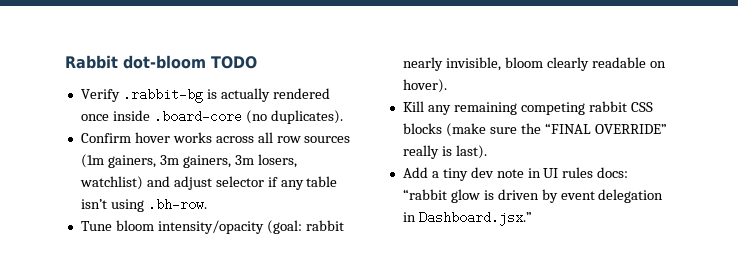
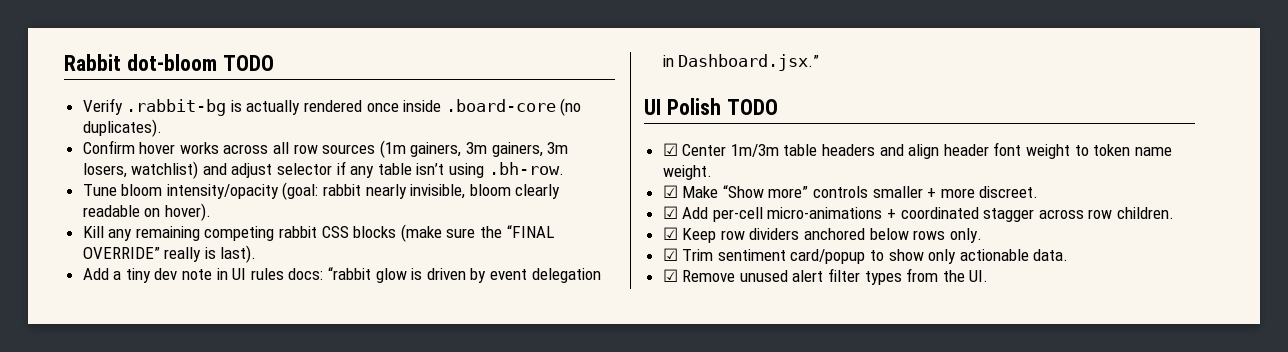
+ UI Polish TODO
+ ☑ Center 1m/3m table headers and align header font weight to token name weight.
+ ☑ Make “Show more” controls smaller + more discreet.
+ ☑ Add per-cell micro-animations + coordinated stagger across row children.
+ ☑ Keep row dividers anchored below rows only.
+ ☑ Trim sentiment card/popup to show only actionable data.
+ ☑ Remove unused alert filter types from the UI.

